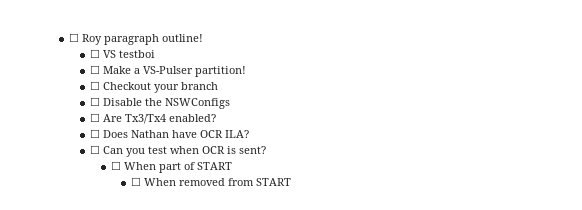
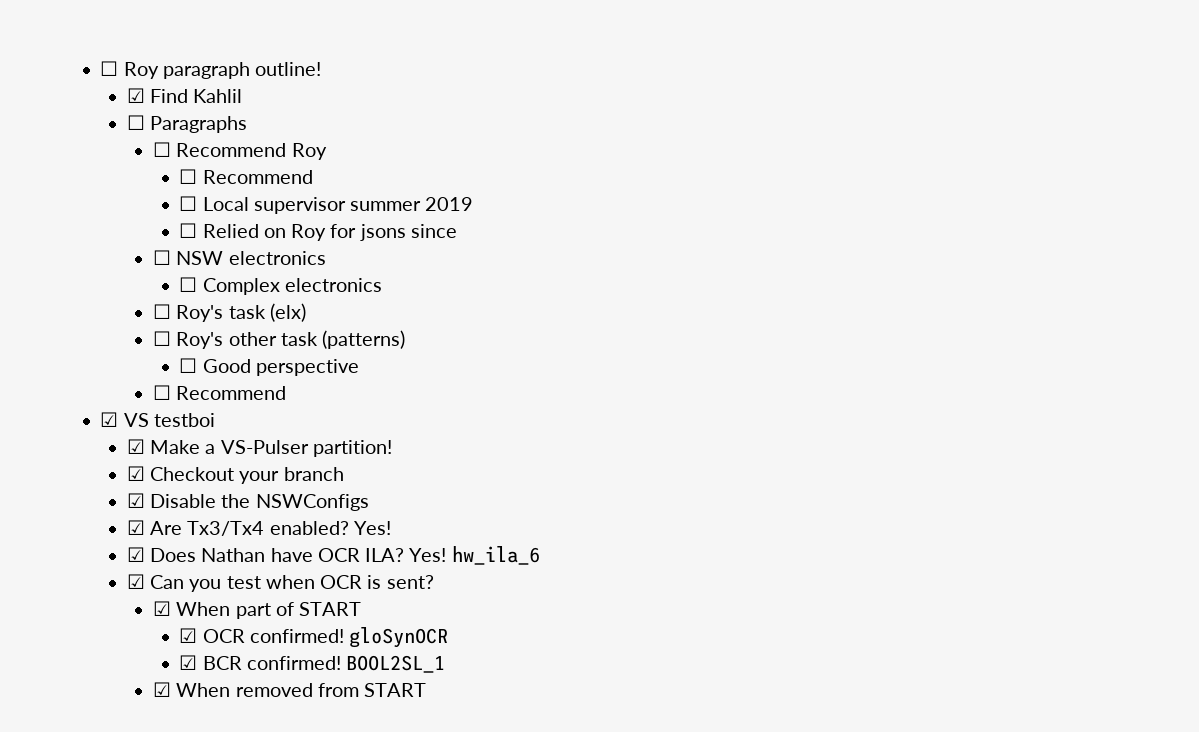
- ☐ VS testboi
+ ☑ Find Kahlil
+ ☐ Paragraphs
+ ☐ Recommend Roy
+ ☐ Recommend
+ ☐ Local supervisor summer 2019
+ ☐ Relied on Roy for jsons since
+ ☐ NSW electronics
+ ☐ Complex electronics
+ ☐ Roy's task (elx)
+ ☐ Roy's other task (patterns)
+ ☐ Good perspective
+ ☐ Recommend
+ ☑ VS testboi
- ☐ Make a VS-Pulser partition!
+ ☑ Make a VS-Pulser partition!
- ☐ Checkout your branch
+ ☑ Checkout your branch
- ☐ Disable the NSWConfigs
+ ☑ Disable the NSWConfigs
- ☐ Are Tx3/Tx4 enabled?
- ☐ Does Nathan have OCR ILA?
- ☐ Can you test when OCR is sent?
+ ☑ Are Tx3/Tx4 enabled? Yes!
+ ☑ Does Nathan have OCR ILA? Yes! hw_ila_6
+ ☑ Can you test when OCR is sent?
- ☐ When part of START
+ ☑ When part of START
- ☐ When removed from START
+ ☑ OCR confirmed! gloSynOCR
+ ☑ BCR confirmed! BOOL2SL_1
+ ☑ When removed from START

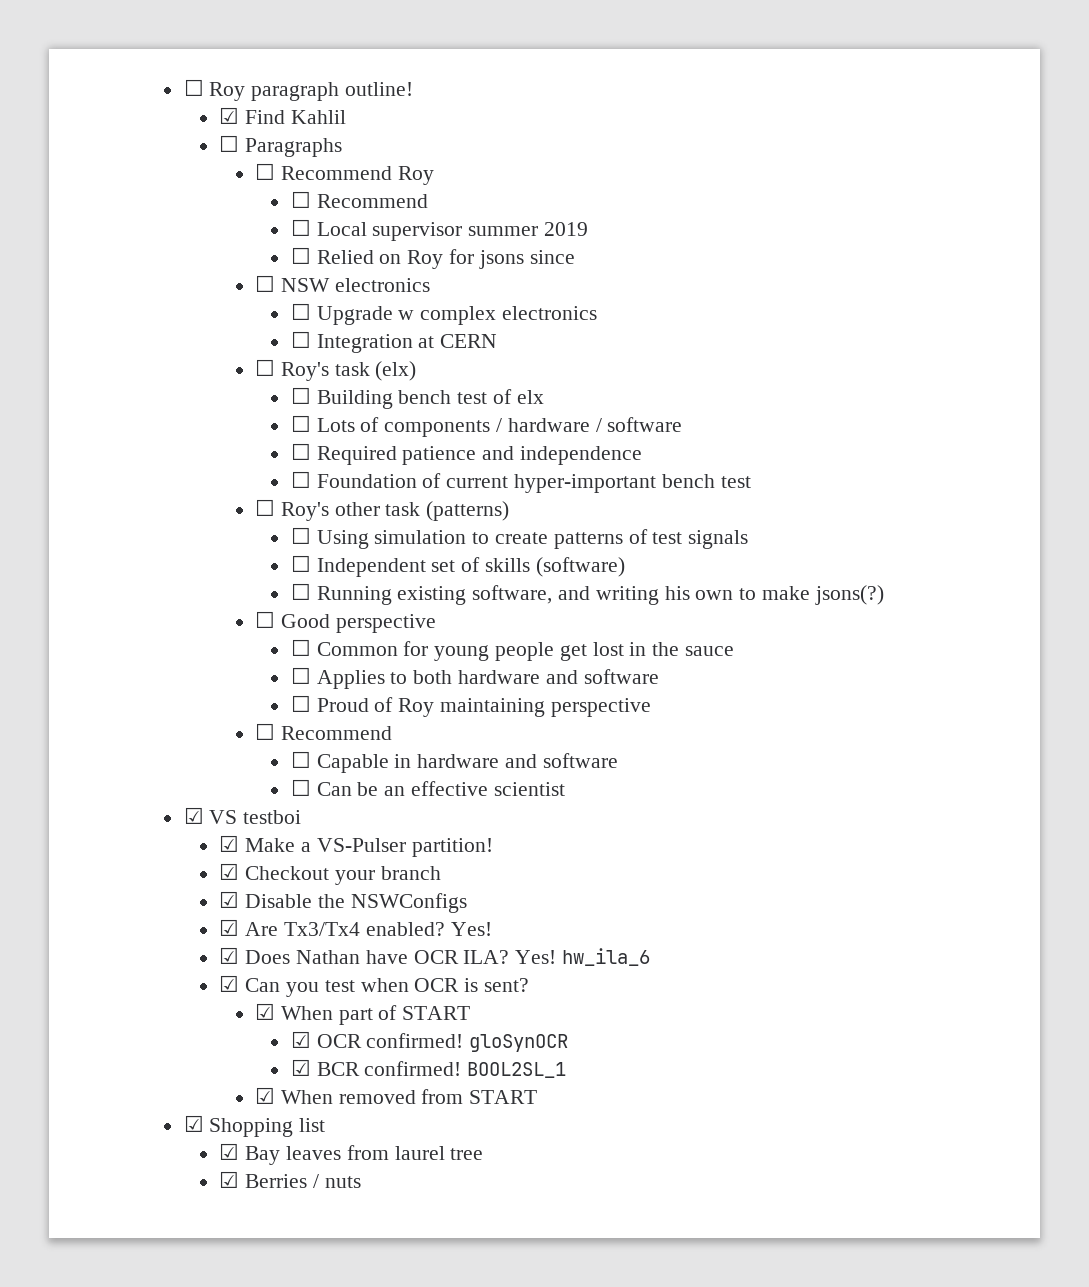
- ☐ Complex electronics
+ ☐ Upgrade w complex electronics
+ ☐ Integration at CERN
  ☐ Roy's task (elx)
+ ☐ Building bench test of elx
+ ☐ Lots of components / hardware / software
+ ☐ Required patience and independence
+ ☐ Foundation of current hyper-important bench test
+ ☐ Using simulation to create patterns of test signals
+ ☐ Independent set of skills (software)
+ ☐ Running existing software, and writing his own to make jsons(?)
  ☐ Good perspective
+ ☐ Common for young people get lost in the sauce
+ ☐ Applies to both hardware and software
+ ☐ Proud of Roy maintaining perspective
  ☐ Recommend
+ ☐ Capable in hardware and software
+ ☐ Can be an effective scientist
+ ☑ Shopping list
+ ☑ Bay leaves from laurel tree
+ ☑ Berries / nuts

